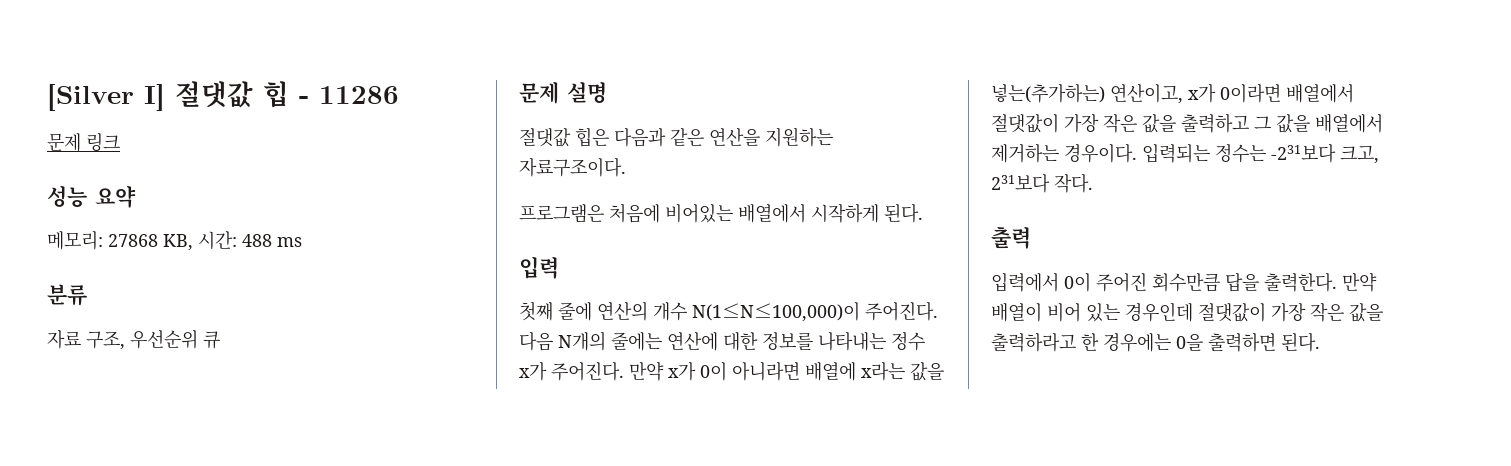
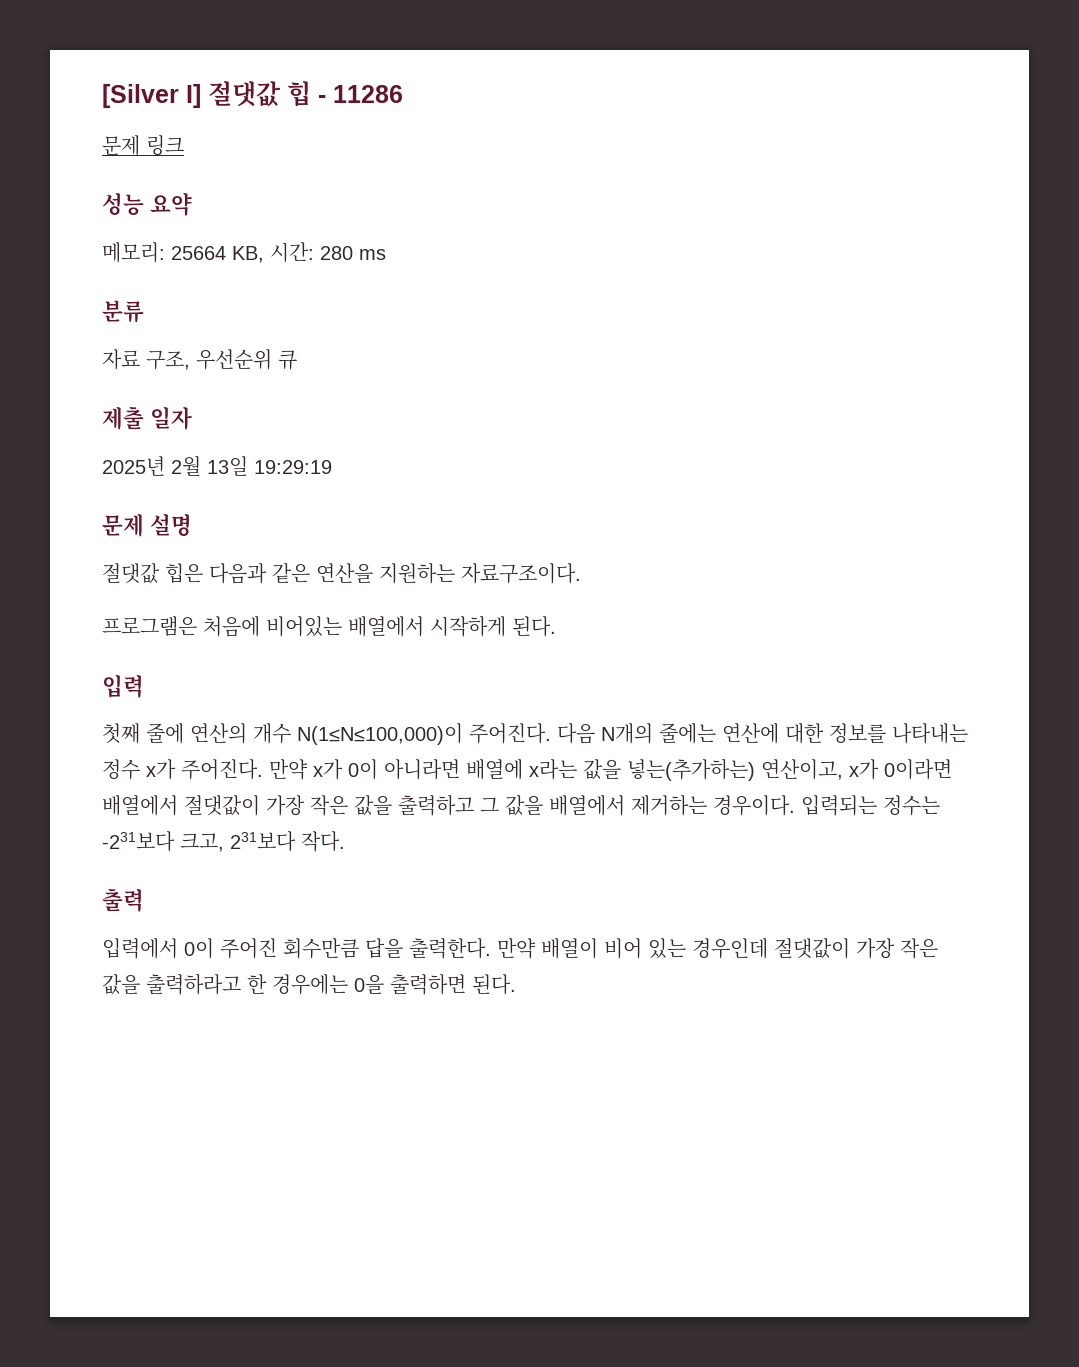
- 메모리: 27868 KB, 시간: 488 ms
+ 메모리: 25664 KB, 시간: 280 ms
+ 제출 일자
+ 2025년 2월 13일 19:29:19

